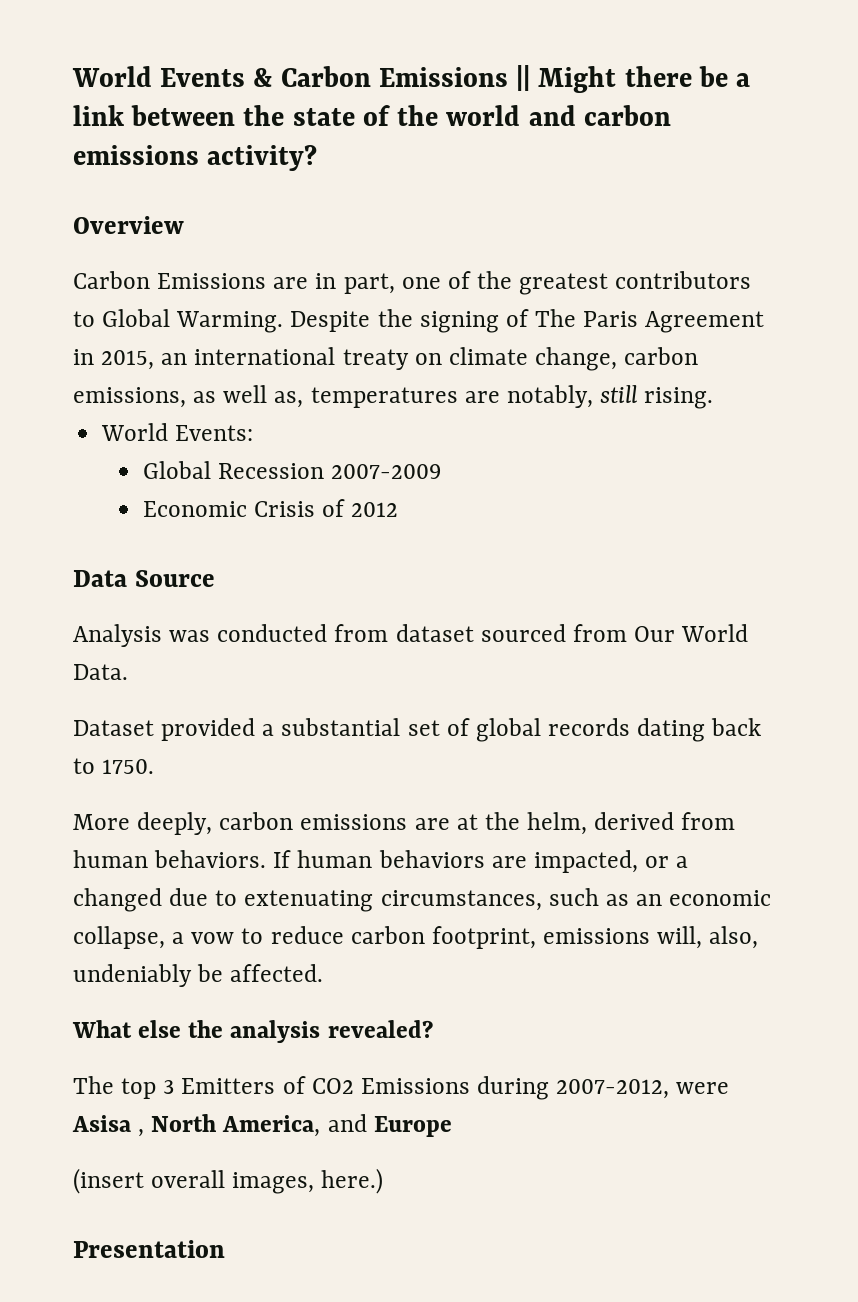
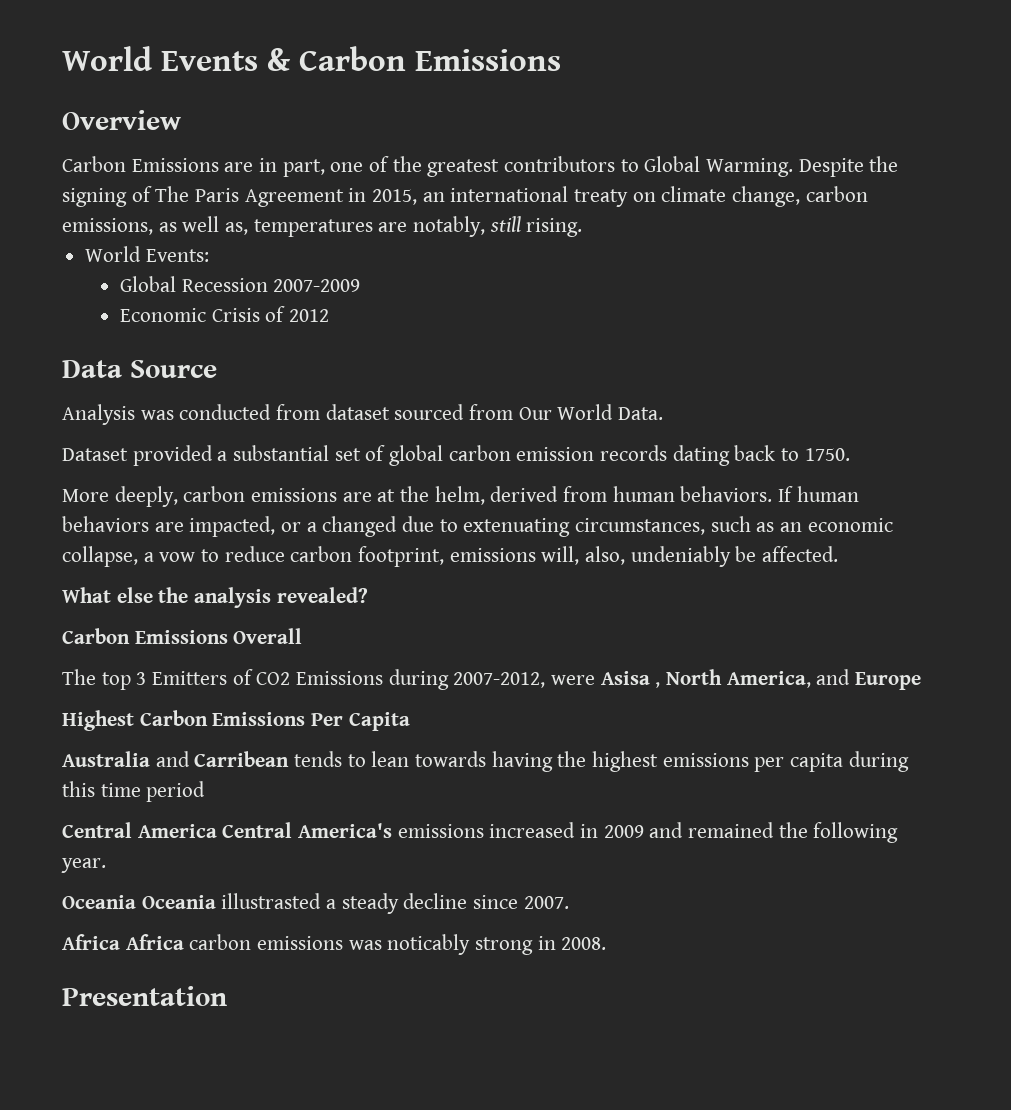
- World Events & Carbon Emissions || Might there be a link between the state of the world and carbon emissions activity?
+ World Events & Carbon Emissions
- Dataset provided a substantial set of global records dating back to 1750.
+ Dataset provided a substantial set of global carbon emission records dating back to 1750.
+ Carbon Emissions Overall
- (insert overall images, here.)
+ Highest Carbon Emissions Per Capita
+ Australia and Carribean tends to lean towards having the highest emissions per capita during this time period
+ Central America Central America's emissions increased in 2009 and remained the following year.
+ Oceania Oceania illustrasted a steady decline since 2007.
+ Africa Africa carbon emissions was noticably strong in 2008.

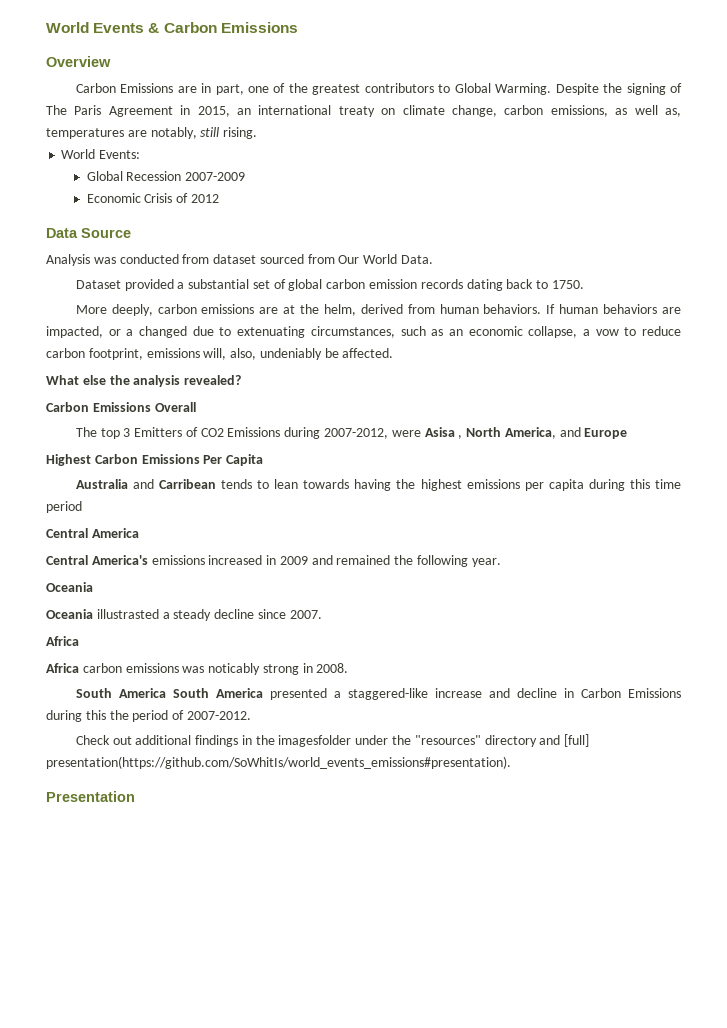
- Central America Central America's emissions increased in 2009 and remained the following year.
- Oceania Oceania illustrasted a steady decline since 2007.
- Africa Africa carbon emissions was noticably strong in 2008.
+ Central America
+ Central America's emissions increased in 2009 and remained the following year.
+ Oceania
+ Oceania illustrasted a steady decline since 2007.
+ Africa
+ Africa carbon emissions was noticably strong in 2008.
+ South America South America presented a staggered-like increase and decline in Carbon Emissions during this the period of 2007-2012.
+ Check out additional findings in the imagesfolder under the "resources" directory and [full] presentation(https://github.com/SoWhitIs/world_events_emissions#presentation).

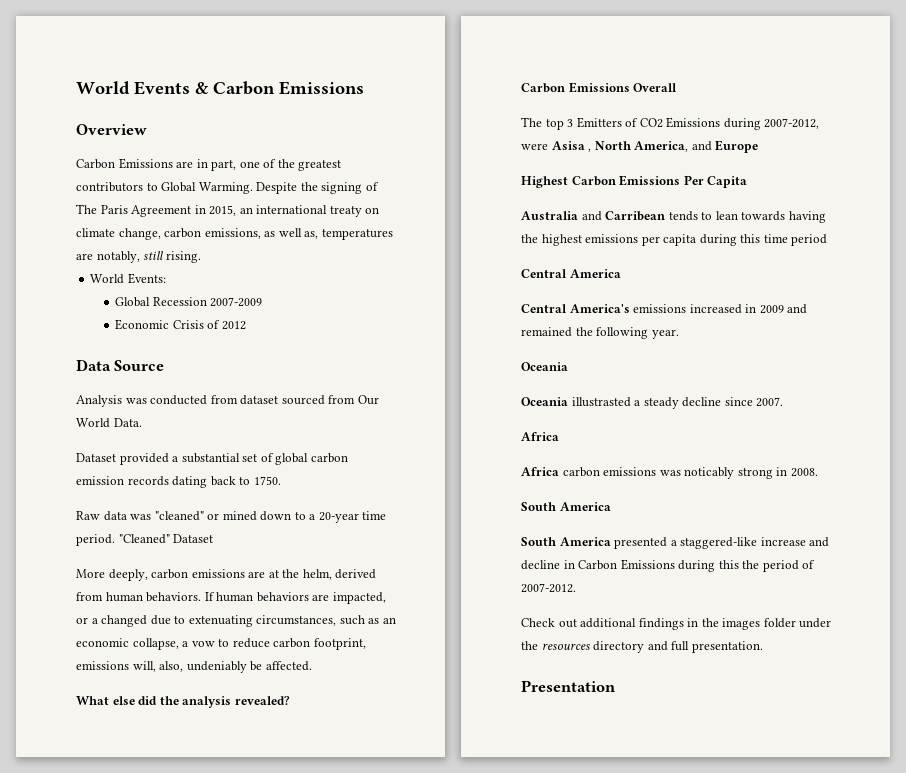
+ Raw data was "cleaned" or mined down to a 20-year time period. "Cleaned" Dataset
- What else the analysis revealed?
+ What else did the analysis revealed?
  Africa carbon emissions was noticably strong in 2008.
- South America South America presented a staggered-like increase and decline in Carbon Emissions during this the period of 2007-2012.
+ South America
+ South America presented a staggered-like increase and decline in Carbon Emissions during this the period of 2007-2012.
- Check out additional findings in the imagesfolder under the "resources" directory and [full] presentation(https://github.com/SoWhitIs/world_events_emissions#presentation).
+ Check out additional findings in the images folder under the resources directory and full presentation.

